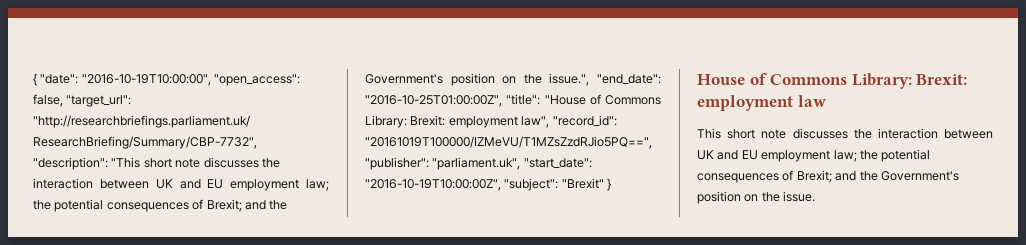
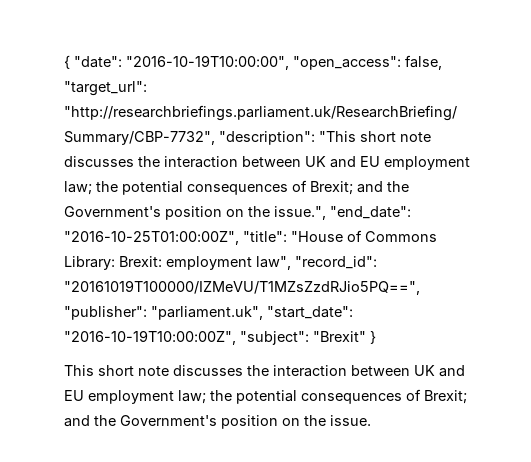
- House of Commons Library: Brexit: employment law

